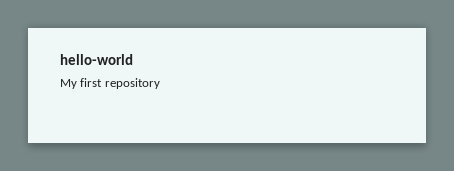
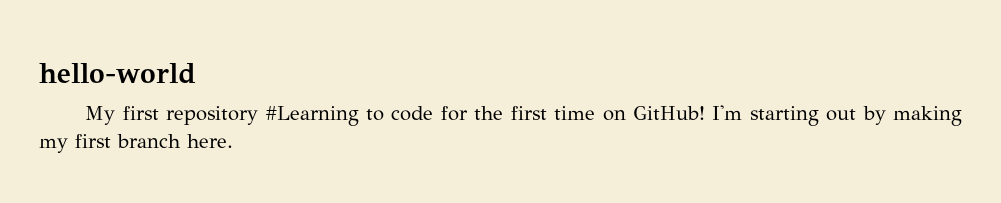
- My first repository
+ My first repository #Learning to code for the first time on GitHub! I'm starting out by making my first branch here.

